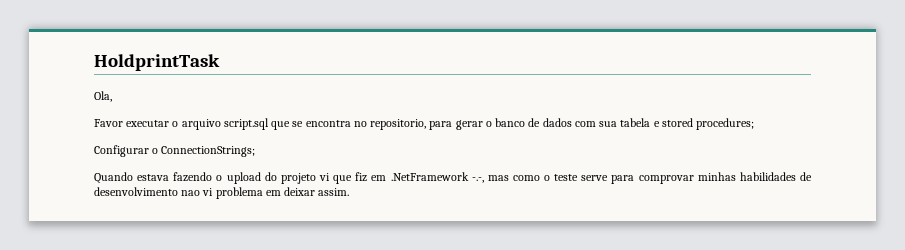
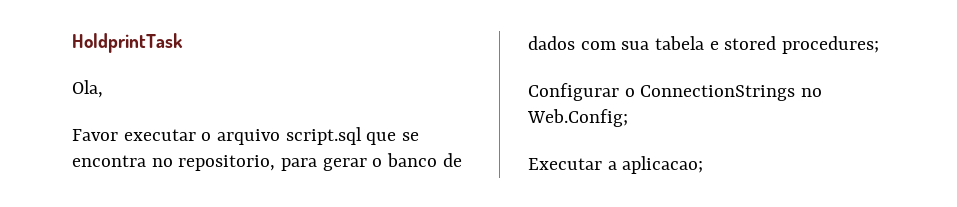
- Configurar o ConnectionStrings;
- Quando estava fazendo o upload do projeto vi que fiz em .NetFramework -.-, mas como o teste serve para comprovar minhas habilidades de desenvolvimento nao vi problema em deixar assim.
+ Configurar o ConnectionStrings no Web.Config;
+ Executar a aplicacao;

